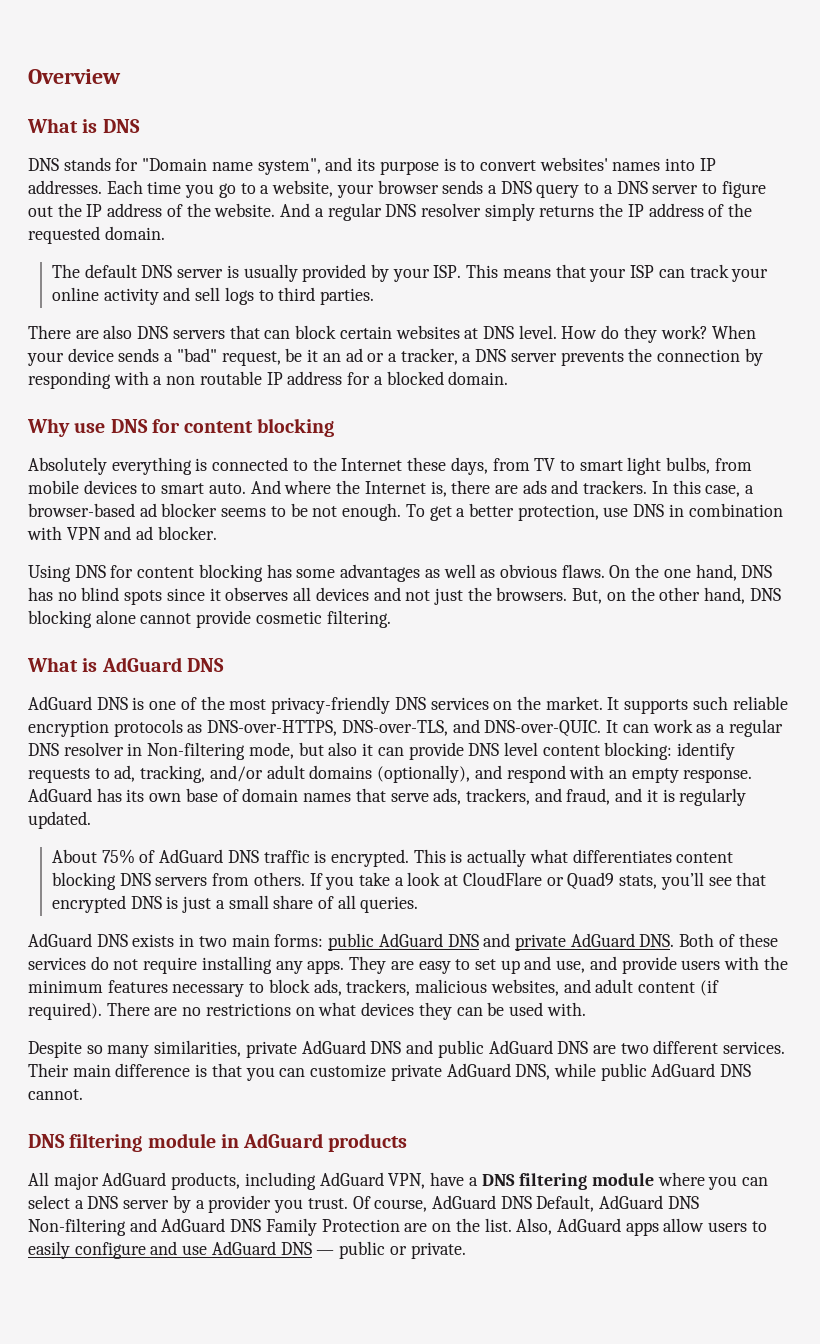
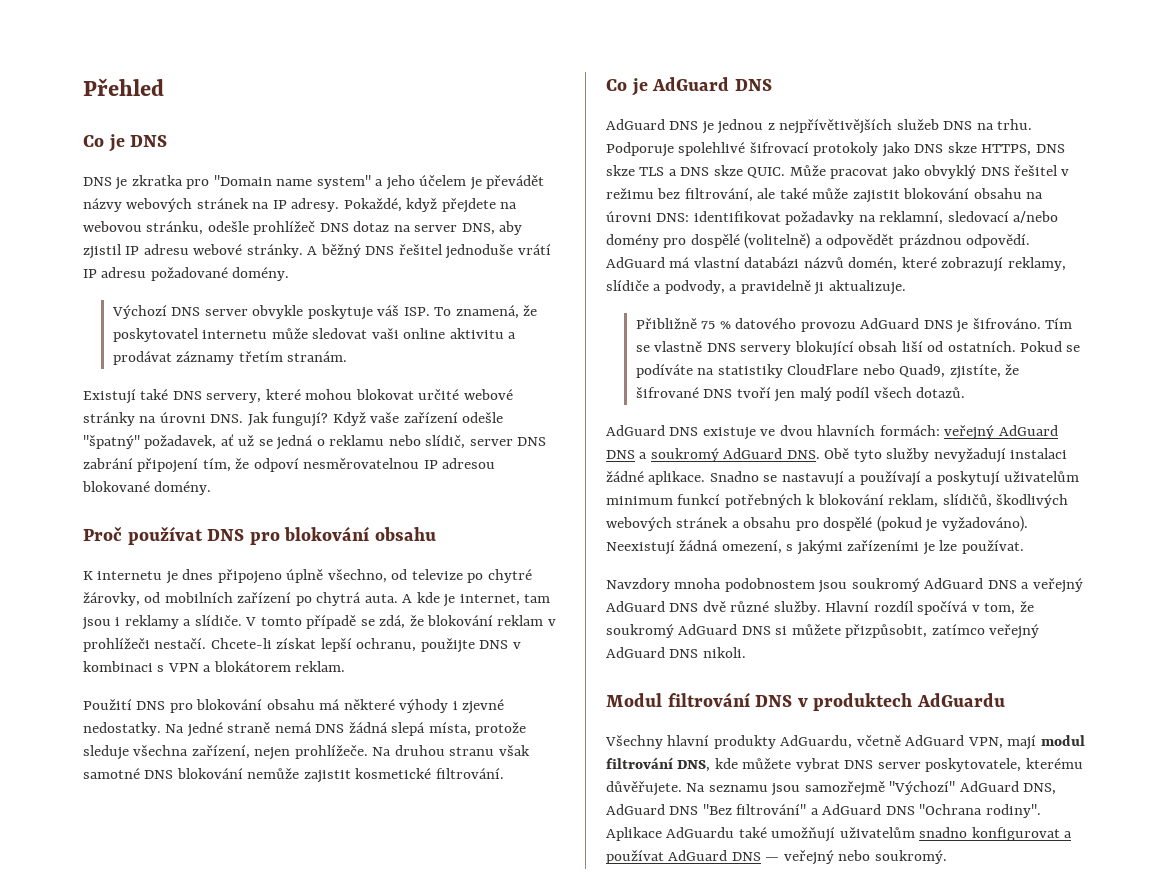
- Overview
- What is DNS
+ Přehled
+ Co je DNS
- DNS stands for "Domain name system", and its purpose is to convert websites' names into IP addresses. Each time you go to a website, your browser sends a DNS query to a DNS server to figure out the IP address of the website. And a regular DNS resolver simply returns the IP address of the requested domain.
- The default DNS server is usually provided by your ISP. This means that your ISP can track your online activity and sell logs to third parties.
- There are also DNS servers that can block certain websites at DNS level. How do they work? When your device sends a "bad" request, be it an ad or a tracker, a DNS server prevents the connection by responding with a non routable IP address for a blocked domain.
- Why use DNS for content blocking
- Absolutely everything is connected to the Internet these days, from TV to smart light bulbs, from mobile devices to smart auto. And where the Internet is, there are ads and trackers. In this case, a browser-based ad blocker seems to be not enough. To get a better protection, use DNS in combination with VPN and ad blocker.
- Using DNS for content blocking has some advantages as well as obvious flaws. On the one hand, DNS has no blind spots since it observes all devices and not just the browsers. But, on the other hand, DNS blocking alone cannot provide cosmetic filtering.
- What is AdGuard DNS
- AdGuard DNS is one of the most privacy-friendly DNS services on the market. It supports such reliable encryption protocols as DNS-over-HTTPS, DNS-over-TLS, and DNS-over-QUIC. It can work as a regular DNS resolver in Non-filtering mode, but also it can provide DNS level content blocking: identify requests to ad, tracking, and/or adult domains (optionally), and respond with an empty response. AdGuard has its own base of domain names that serve ads, trackers, and fraud, and it is regularly updated.
- About 75% of AdGuard DNS traffic is encrypted. This is actually what differentiates content blocking DNS servers from others. If you take a look at CloudFlare or Quad9 stats, you’ll see that encrypted DNS is just a small share of all queries.
- AdGuard DNS exists in two main forms: public AdGuard DNS and private AdGuard DNS. Both of these services do not require installing any apps. They are easy to set up and use, and provide users with the minimum features necessary to block ads, trackers, malicious websites, and adult content (if required). There are no restrictions on what devices they can be used with.
- Despite so many similarities, private AdGuard DNS and public AdGuard DNS are two different services. Their main difference is that you can customize private AdGuard DNS, while public AdGuard DNS cannot.
- DNS filtering module in AdGuard products
- All major AdGuard products, including AdGuard VPN, have a DNS filtering module where you can select a DNS server by a provider you trust. Of course, AdGuard DNS Default, AdGuard DNS Non-filtering and AdGuard DNS Family Protection are on the list. Also, AdGuard apps allow users to easily configure and use AdGuard DNS — public or private.
+ DNS je zkratka pro "Domain name system" a jeho účelem je převádět názvy webových stránek na IP adresy. Pokaždé, když přejdete na webovou stránku, odešle prohlížeč DNS dotaz na server DNS, aby zjistil IP adresu webové stránky. A běžný DNS řešitel jednoduše vrátí IP adresu požadované domény.
+ Výchozí DNS server obvykle poskytuje váš ISP. To znamená, že poskytovatel internetu může sledovat vaši online aktivitu a prodávat záznamy třetím stranám.
+ Existují také DNS servery, které mohou blokovat určité webové stránky na úrovni DNS. Jak fungují? Když vaše zařízení odešle "špatný" požadavek, ať už se jedná o reklamu nebo slídič, server DNS zabrání připojení tím, že odpoví nesměrovatelnou IP adresou blokované domény.
+ Proč používat DNS pro blokování obsahu
+ K internetu je dnes připojeno úplně všechno, od televize po chytré žárovky, od mobilních zařízení po chytrá auta. A kde je internet, tam jsou i reklamy a slídiče. V tomto případě se zdá, že blokování reklam v prohlížeči nestačí. Chcete-li získat lepší ochranu, použijte DNS v kombinaci s VPN a blokátorem reklam.
+ Použití DNS pro blokování obsahu má některé výhody i zjevné nedostatky. Na jedné straně nemá DNS žádná slepá místa, protože sleduje všechna zařízení, nejen prohlížeče. Na druhou stranu však samotné DNS blokování nemůže zajistit kosmetické filtrování.
+ Co je AdGuard DNS
+ AdGuard DNS je jednou z nejpřívětivějších služeb DNS na trhu. Podporuje spolehlivé šifrovací protokoly jako DNS skze HTTPS, DNS skze TLS a DNS skze QUIC. Může pracovat jako obvyklý DNS řešitel v režimu bez filtrování, ale také může zajistit blokování obsahu na úrovni DNS: identifikovat požadavky na reklamní, sledovací a/nebo domény pro dospělé (volitelně) a odpovědět prázdnou odpovědí. AdGuard má vlastní databázi názvů domén, které zobrazují reklamy, slídiče a podvody, a pravidelně ji aktualizuje.
+ Přibližně 75 % datového provozu AdGuard DNS je šifrováno. Tím se vlastně DNS servery blokující obsah liší od ostatních. Pokud se podíváte na statistiky CloudFlare nebo Quad9, zjistíte, že šifrované DNS tvoří jen malý podíl všech dotazů.
+ AdGuard DNS existuje ve dvou hlavních formách: veřejný AdGuard DNS a soukromý AdGuard DNS. Obě tyto služby nevyžadují instalaci žádné aplikace. Snadno se nastavují a používají a poskytují uživatelům minimum funkcí potřebných k blokování reklam, slídičů, škodlivých webových stránek a obsahu pro dospělé (pokud je vyžadováno). Neexistují žádná omezení, s jakými zařízeními je lze používat.
+ Navzdory mnoha podobnostem jsou soukromý AdGuard DNS a veřejný AdGuard DNS dvě různé služby. Hlavní rozdíl spočívá v tom, že soukromý AdGuard DNS si můžete přizpůsobit, zatímco veřejný AdGuard DNS nikoli.
+ Modul filtrování DNS v produktech AdGuardu
+ Všechny hlavní produkty AdGuardu, včetně AdGuard VPN, mají modul filtrování DNS, kde můžete vybrat DNS server poskytovatele, kterému důvěřujete. Na seznamu jsou samozřejmě "Výchozí" AdGuard DNS, AdGuard DNS "Bez filtrování" a AdGuard DNS "Ochrana rodiny". Aplikace AdGuardu také umožňují uživatelům snadno konfigurovat a používat AdGuard DNS — veřejný nebo soukromý.

